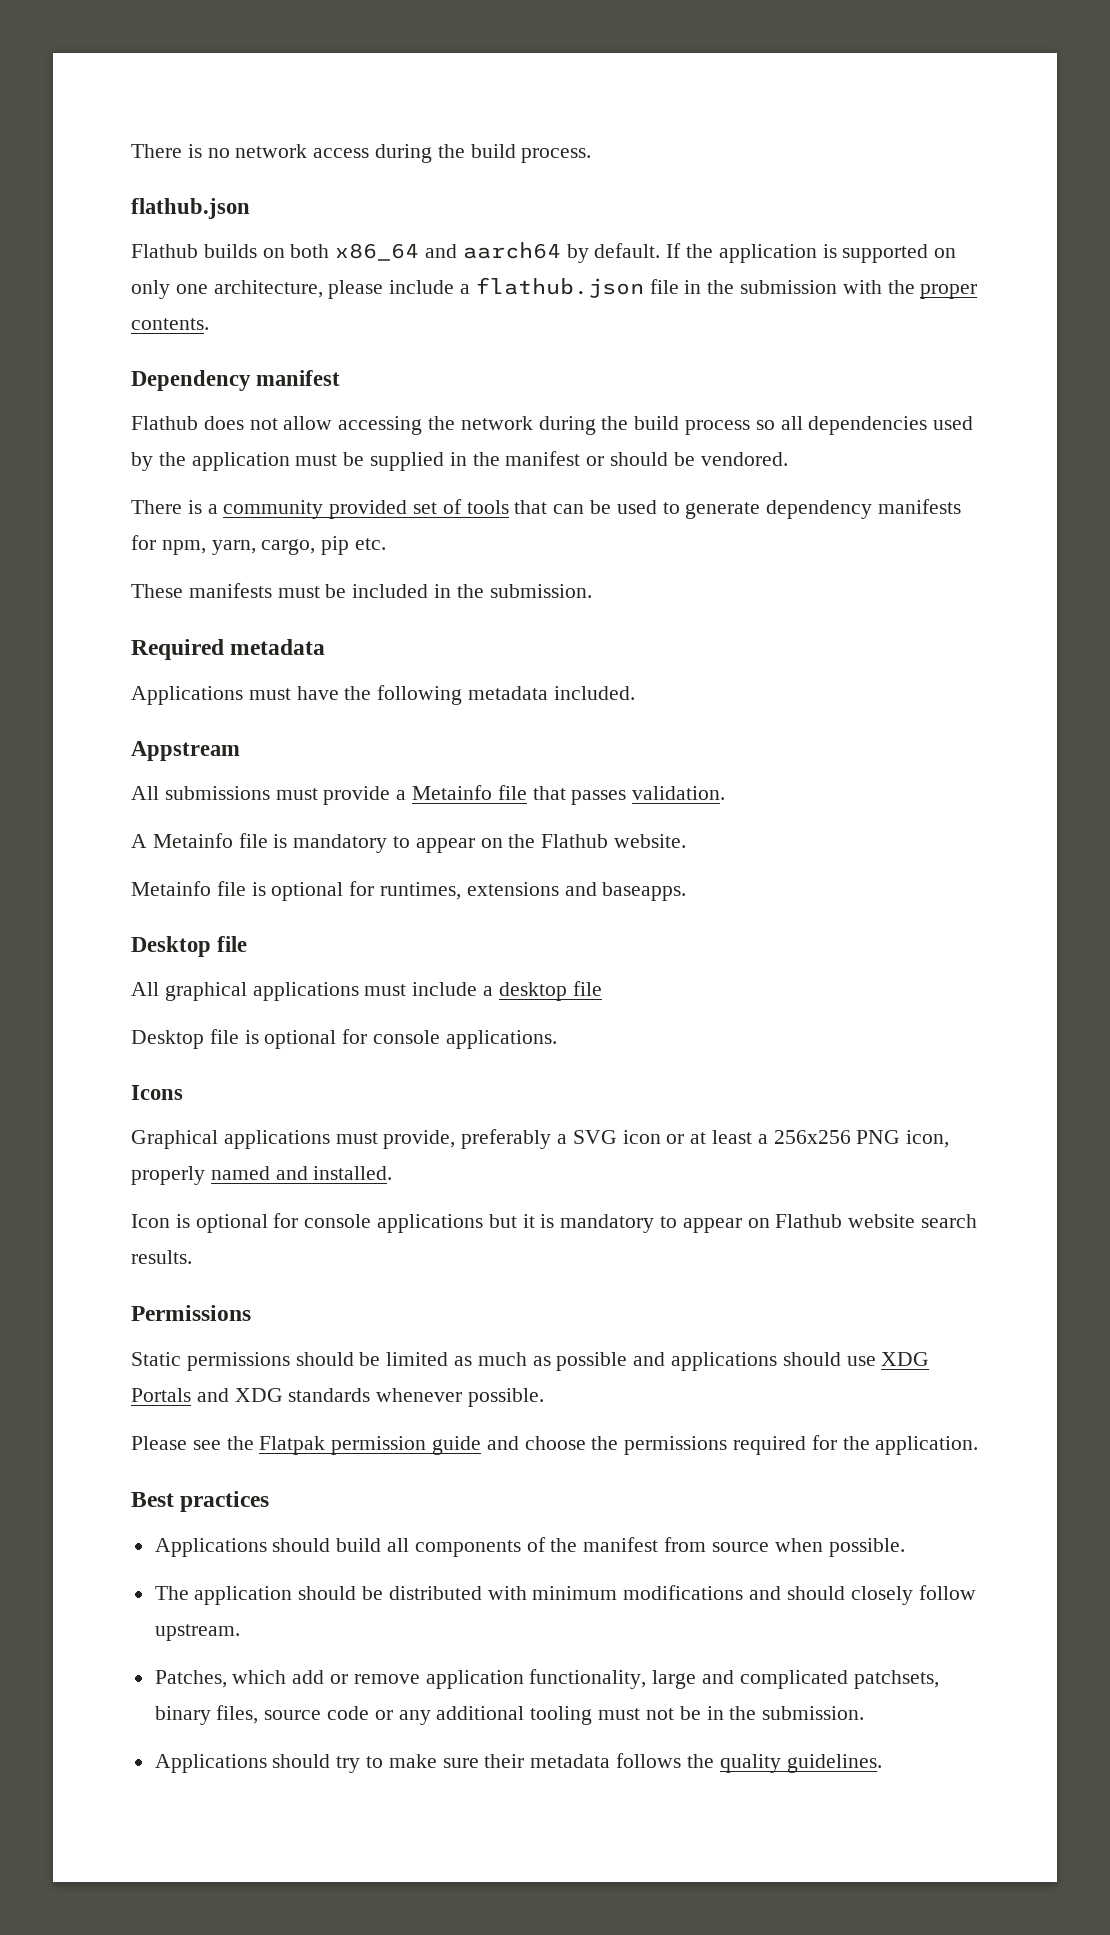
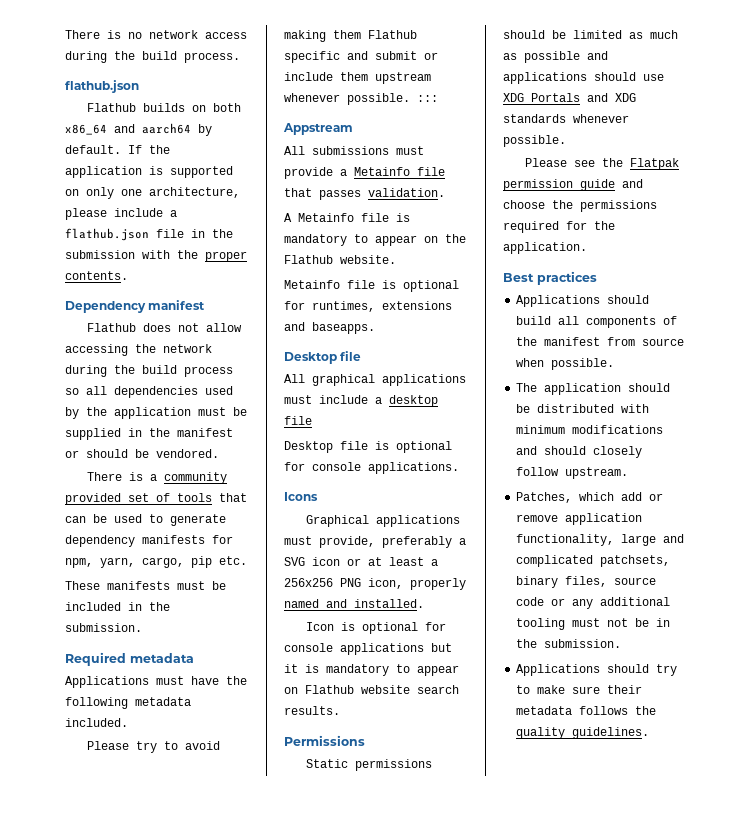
+ Please try to avoid making them Flathub specific and submit or include them upstream whenever possible. :::

